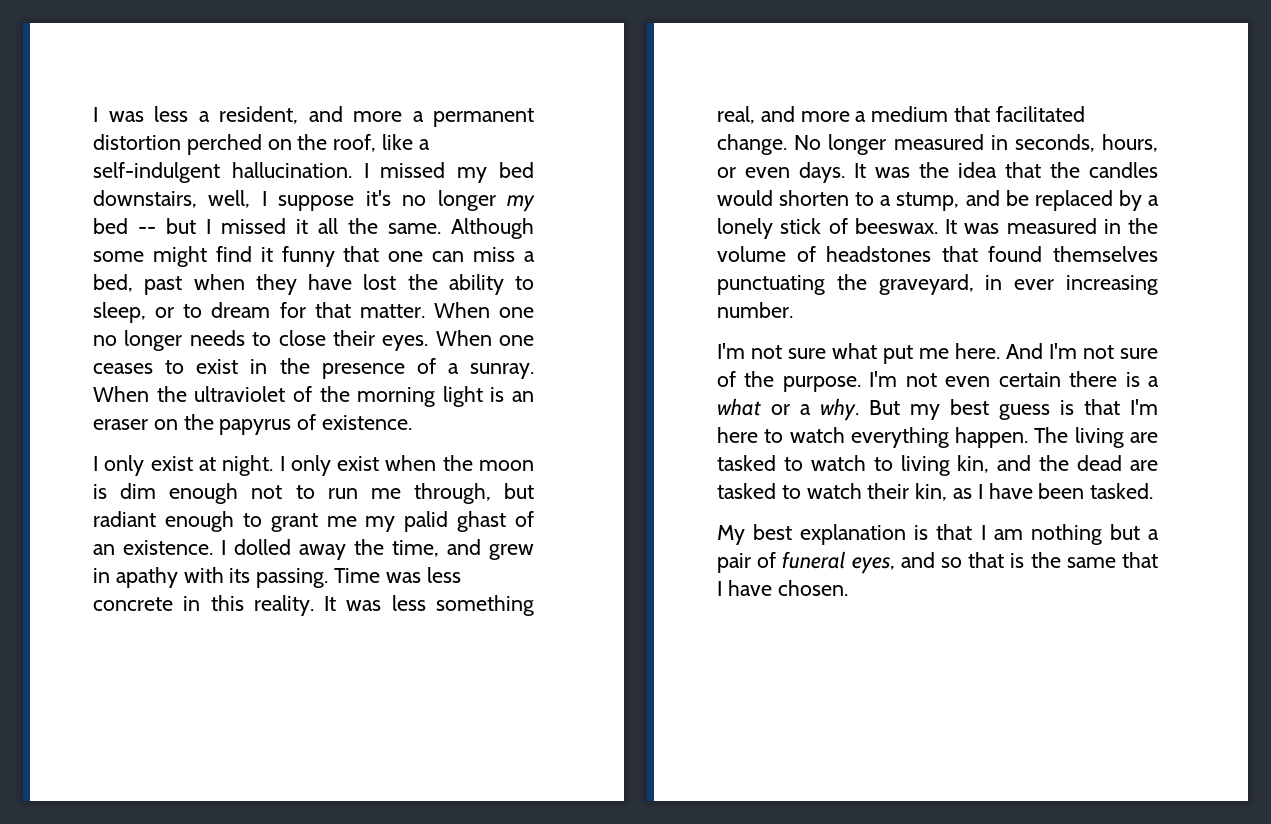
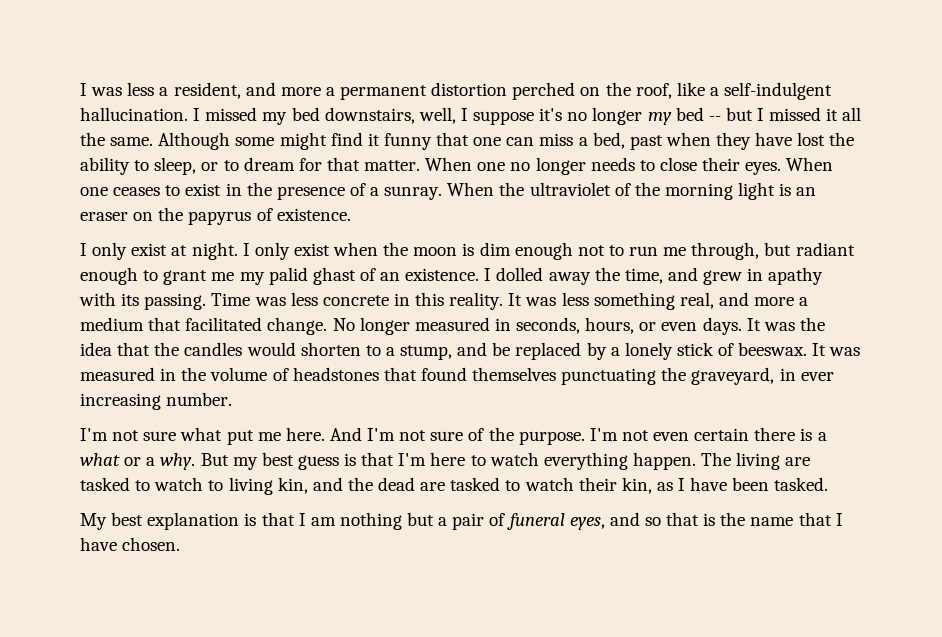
- My best explanation is that I am nothing but a pair of funeral eyes, and so that is the same that I have chosen.
+ My best explanation is that I am nothing but a pair of funeral eyes, and so that is the name that I have chosen.

